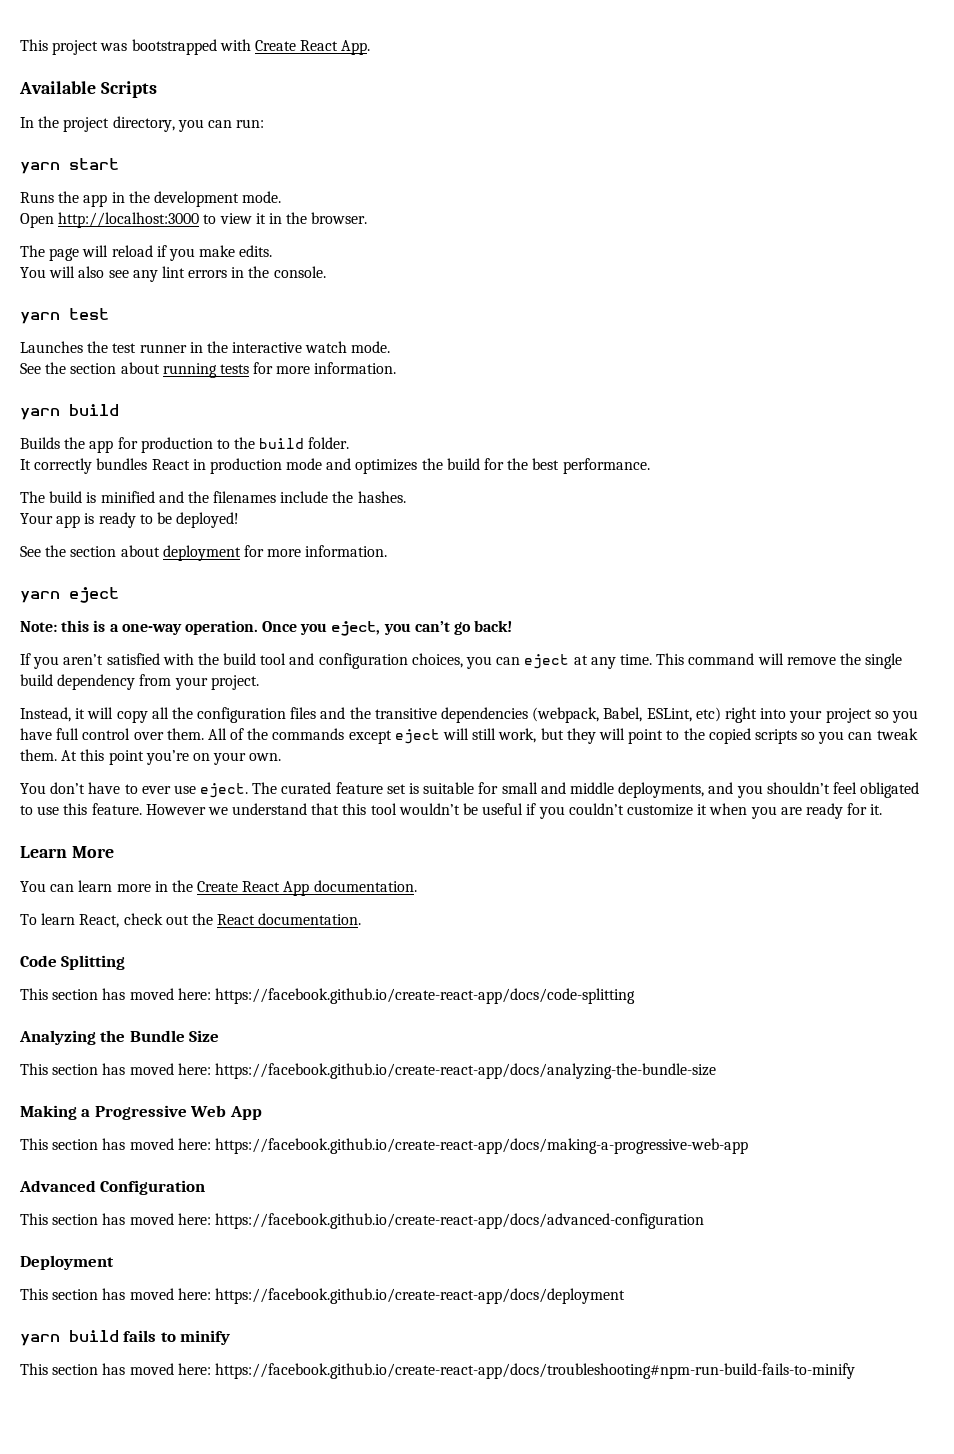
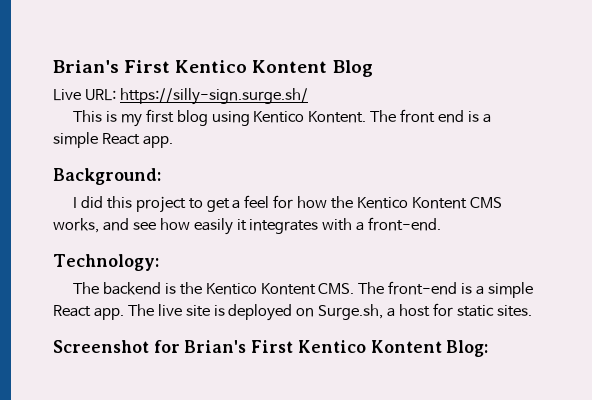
- This project was bootstrapped with Create React App.
- Available Scripts
- In the project directory, you can run:
- yarn start
- Runs the app in the development mode.
- Open http://localhost:3000 to view it in the browser.
- The page will reload if you make edits.
- You will also see any lint errors in the console.
- yarn test
- Launches the test runner in the interactive watch mode.
- See the section about running tests for more information.
- yarn build
- Builds the app for production to the build folder.
- It correctly bundles React in production mode and optimizes the build for the best performance.
- The build is minified and the filenames include the hashes.
- Your app is ready to be deployed!
- See the section about deployment for more information.
- yarn eject
- Note: this is a one-way operation. Once you eject, you can’t go back!
- If you aren’t satisfied with the build tool and configuration choices, you can eject at any time. This command will remove the single build dependency from your project.
- Instead, it will copy all the configuration files and the transitive dependencies (webpack, Babel, ESLint, etc) right into your project so you have full control over them. All of the commands except eject will still work, but they will point to the copied scripts so you can tweak them. At this point you’re on your own.
- You don’t have to ever use eject. The curated feature set is suitable for small and middle deployments, and you shouldn’t feel obligated to use this feature. However we understand that this tool wouldn’t be useful if you couldn’t customize it when you are ready for it.
- Learn More
- You can learn more in the Create React App documentation.
- To learn React, check out the React documentation.
- Code Splitting
- This section has moved here: https://facebook.github.io/create-react-app/docs/code-splitting
- Analyzing the Bundle Size
- This section has moved here: https://facebook.github.io/create-react-app/docs/analyzing-the-bundle-size
- Making a Progressive Web App
- This section has moved here: https://facebook.github.io/create-react-app/docs/making-a-progressive-web-app
- Advanced Configuration
- This section has moved here: https://facebook.github.io/create-react-app/docs/advanced-configuration
- Deployment
- This section has moved here: https://facebook.github.io/create-react-app/docs/deployment
- yarn build fails to minify
- This section has moved here: https://facebook.github.io/create-react-app/docs/troubleshooting#npm-run-build-fails-to-minify
+ Brian's First Kentico Kontent Blog
+ Live URL: https://silly-sign.surge.sh/
+ This is my first blog using Kentico Kontent. The front end is a simple React app.
+ Background:
+ I did this project to get a feel for how the Kentico Kontent CMS works, and see how easily it integrates with a front-end.
+ Technology:
+ The backend is the Kentico Kontent CMS. The front-end is a simple React app. The live site is deployed on Surge.sh, a host for static sites.
+ Screenshot for Brian's First Kentico Kontent Blog:

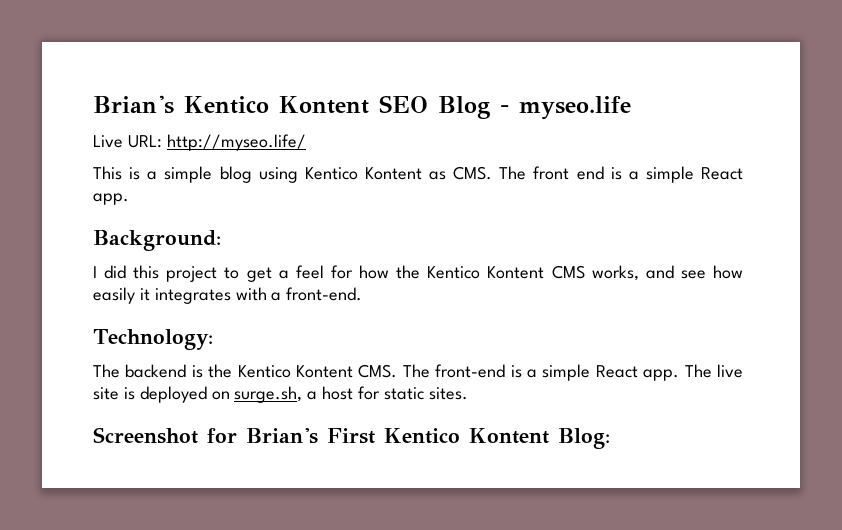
- Brian's First Kentico Kontent Blog
+ Brian's Kentico Kontent SEO Blog - myseo.life
- Live URL: https://silly-sign.surge.sh/
+ Live URL: http://myseo.life/
- This is my first blog using Kentico Kontent. The front end is a simple React app.
+ This is a simple blog using Kentico Kontent as CMS. The front end is a simple React app.
- The live site is deployed on Surge.sh, a host for static sites.
+ The live site is deployed on surge.sh, a host for static sites.

